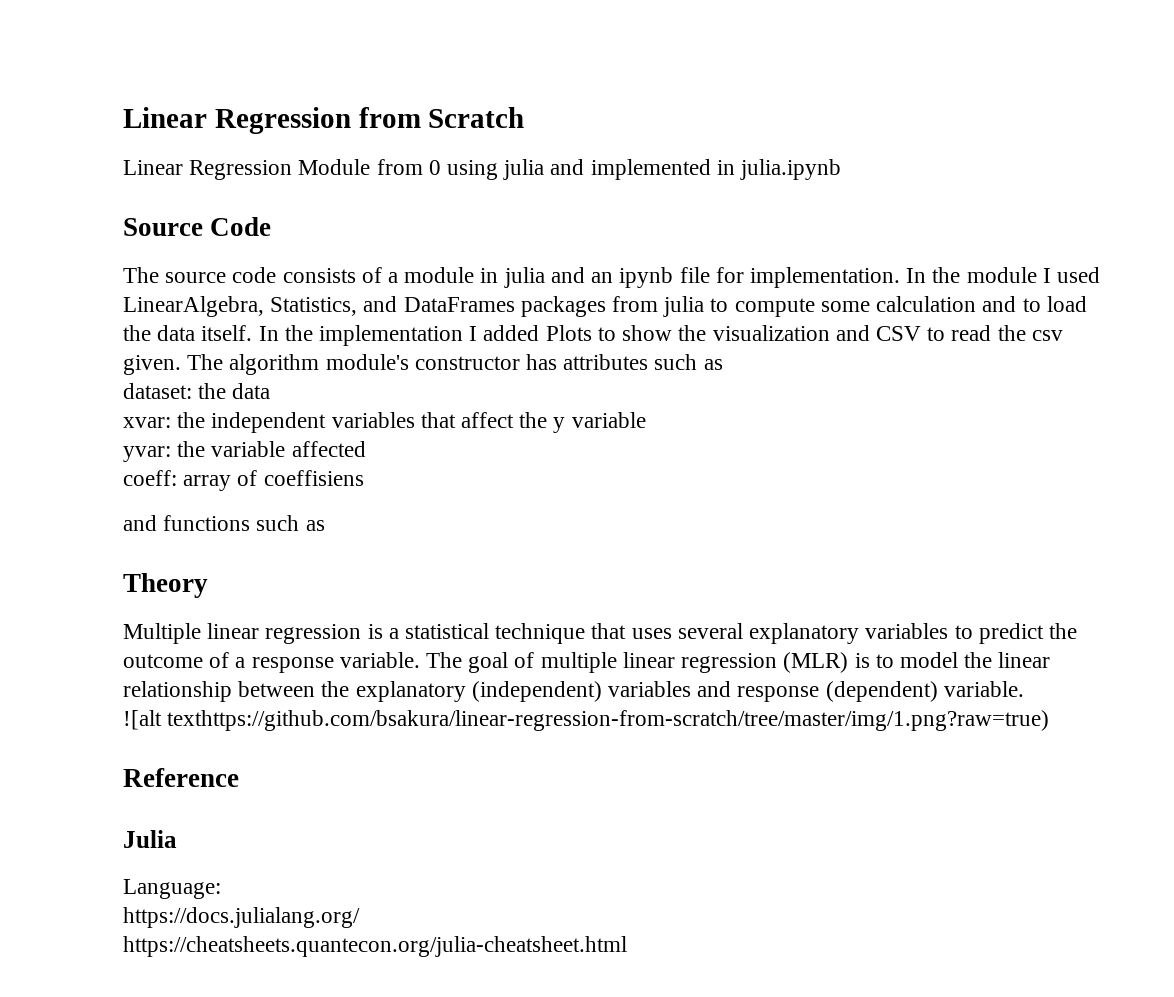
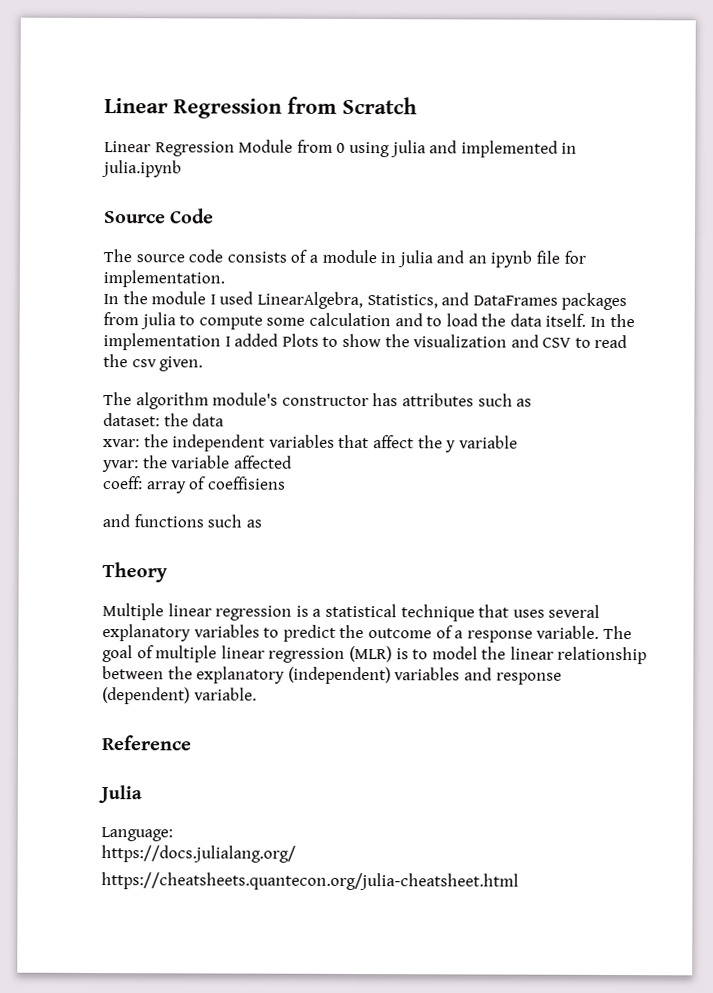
- The source code consists of a module in julia and an ipynb file for implementation. In the module I used LinearAlgebra, Statistics, and DataFrames packages from julia to compute some calculation and to load the data itself.
+ The source code consists of a module in julia and an ipynb file for implementation.
+ In the module I used LinearAlgebra, Statistics, and DataFrames packages from julia to compute some calculation and to load the data itself.
- In the implementation I added Plots to show the visualization and CSV to read the csv given. The algorithm module's constructor has attributes such as
+ In the implementation I added Plots to show the visualization and CSV to read the csv given.
+ The algorithm module's constructor has attributes such as
- ![alt texthttps://github.com/bsakura/linear-regression-from-scratch/tree/master/img/1.png?raw=true)

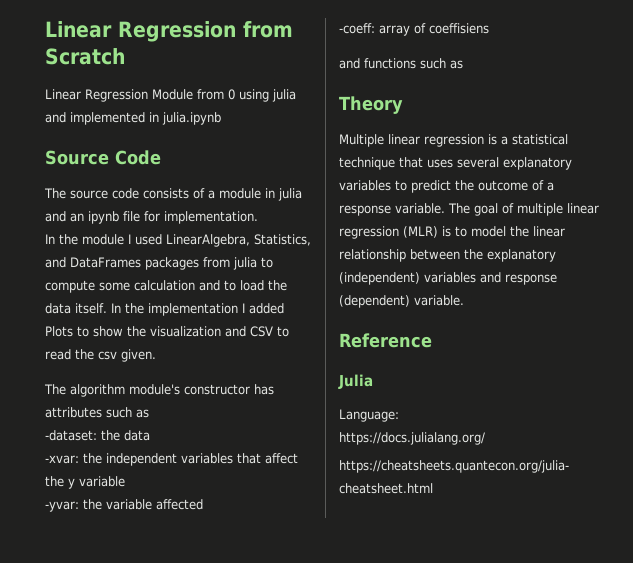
- dataset: the data
+ -dataset: the data
- xvar: the independent variables that affect the y variable
+ -xvar: the independent variables that affect the y variable
- yvar: the variable affected
+ -yvar: the variable affected
- coeff: array of coeffisiens
+ -coeff: array of coeffisiens

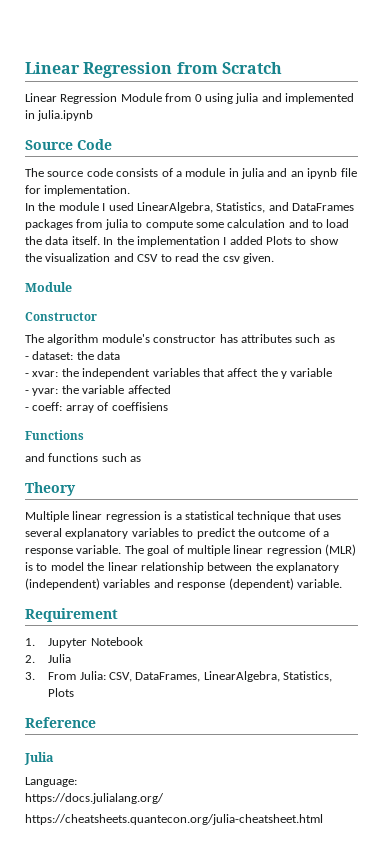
  In the implementation I added Plots to show the visualization and CSV to read the csv given.
+ Module
+ Constructor
- -dataset: the data
+ - dataset: the data
- -xvar: the independent variables that affect the y variable
+ - xvar: the independent variables that affect the y variable
- -yvar: the variable affected
+ - yvar: the variable affected
- -coeff: array of coeffisiens
+ - coeff: array of coeffisiens
+ Functions
+ Requirement
+ 1. Jupyter Notebook
+ 2. Julia
+ 3. From Julia: CSV, DataFrames, LinearAlgebra, Statistics, Plots

